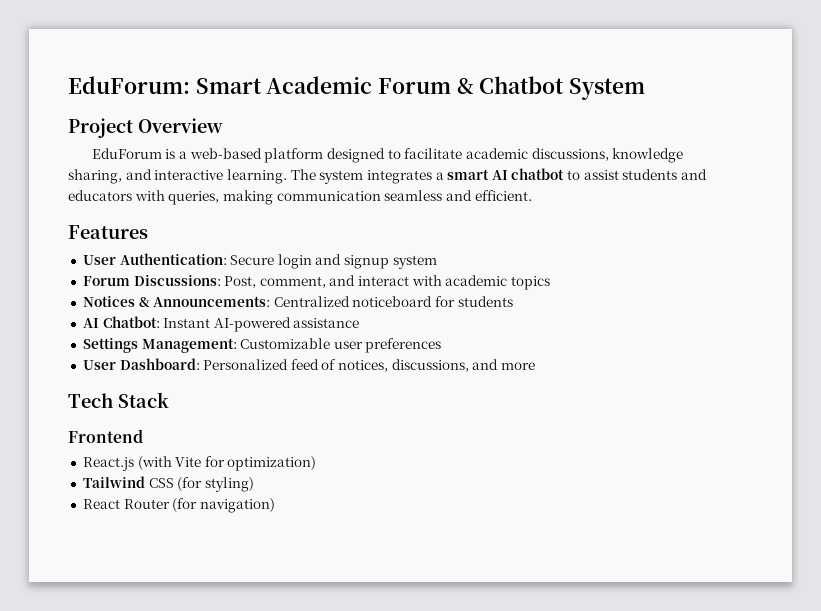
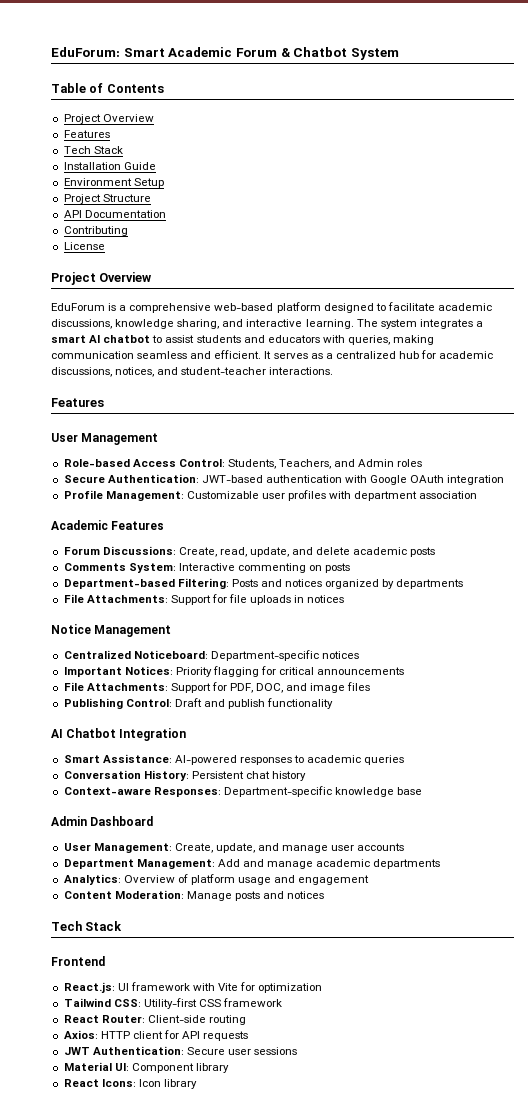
+ Table of Contents
+ Project Overview
+ Features
+ Tech Stack
+ Installation Guide
+ Environment Setup
+ Project Structure
+ API Documentation
+ Contributing
+ License
- EduForum is a web-based platform designed to facilitate academic discussions, knowledge sharing, and interactive learning.
+ EduForum is a comprehensive web-based platform designed to facilitate academic discussions, knowledge sharing, and interactive learning.
- The system integrates a smart AI chatbot to assist students and educators with queries, making communication seamless and efficient.
+ The system integrates a smart AI chatbot to assist students and educators with queries, making communication seamless and efficient. It serves as a centralized hub for academic discussions, notices, and student-teacher interactions.
  Features
- User Authentication: Secure login and signup system
- Forum Discussions: Post, comment, and interact with academic topics
- Notices & Announcements: Centralized noticeboard for students
- AI Chatbot: Instant AI-powered assistance
- Settings Management: Customizable user preferences
- User Dashboard: Personalized feed of notices, discussions, and more
+ User Management
+ Role-based Access Control: Students, Teachers, and Admin roles
+ Secure Authentication: JWT-based authentication with Google OAuth integration
+ Profile Management: Customizable user profiles with department association
+ Academic Features
+ Forum Discussions: Create, read, update, and delete academic posts
+ Comments System: Interactive commenting on posts
+ Department-based Filtering: Posts and notices organized by departments
+ File Attachments: Support for file uploads in notices
+ Notice Management
+ Centralized Noticeboard: Department-specific notices
+ Important Notices: Priority flagging for critical announcements
+ File Attachments: Support for PDF, DOC, and image files
+ Publishing Control: Draft and publish functionality
+ AI Chatbot Integration
+ Smart Assistance: AI-powered responses to academic queries
+ Conversation History: Persistent chat history
+ Context-aware Responses: Department-specific knowledge base
+ Admin Dashboard
+ User Management: Create, update, and manage user accounts
+ Department Management: Add and manage academic departments
+ Analytics: Overview of platform usage and engagement
+ Content Moderation: Manage posts and notices
- React.js (with Vite for optimization)
+ React.js: UI framework with Vite for optimization
- Tailwind CSS (for styling)
- React Router (for navigation)
+ Tailwind CSS: Utility-first CSS framework
+ React Router: Client-side routing
+ Axios: HTTP client for API requests
+ JWT Authentication: Secure user sessions
+ Material UI: Component library
+ React Icons: Icon library

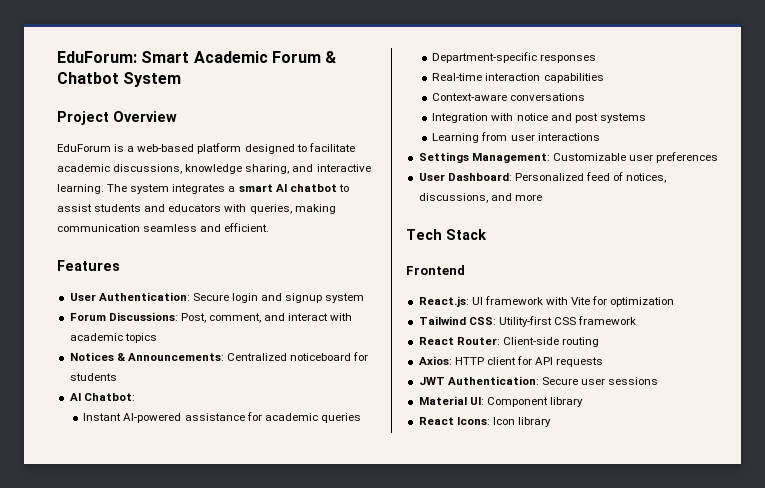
- Table of Contents
- Project Overview
- Features
- Tech Stack
- Installation Guide
- Environment Setup
- Project Structure
- API Documentation
- Contributing
- License
- EduForum is a comprehensive web-based platform designed to facilitate academic discussions, knowledge sharing, and interactive learning.
+ EduForum is a web-based platform designed to facilitate academic discussions, knowledge sharing, and interactive learning.
- The system integrates a smart AI chatbot to assist students and educators with queries, making communication seamless and efficient. It serves as a centralized hub for academic discussions, notices, and student-teacher interactions.
+ The system integrates a smart AI chatbot to assist students and educators with queries, making communication seamless and efficient.
  Features
- User Management
- Role-based Access Control: Students, Teachers, and Admin roles
- Secure Authentication: JWT-based authentication with Google OAuth integration
- Profile Management: Customizable user profiles with department association
- Academic Features
- Forum Discussions: Create, read, update, and delete academic posts
- Comments System: Interactive commenting on posts
- Department-based Filtering: Posts and notices organized by departments
- File Attachments: Support for file uploads in notices
- Notice Management
- Centralized Noticeboard: Department-specific notices
- Important Notices: Priority flagging for critical announcements
- File Attachments: Support for PDF, DOC, and image files
- Publishing Control: Draft and publish functionality
- AI Chatbot Integration
- Smart Assistance: AI-powered responses to academic queries
- Conversation History: Persistent chat history
- Context-aware Responses: Department-specific knowledge base
- Admin Dashboard
- User Management: Create, update, and manage user accounts
- Department Management: Add and manage academic departments
- Analytics: Overview of platform usage and engagement
- Content Moderation: Manage posts and notices
+ User Authentication: Secure login and signup system
+ Forum Discussions: Post, comment, and interact with academic topics
+ Notices & Announcements: Centralized noticeboard for students
+ AI Chatbot:
+ Instant AI-powered assistance for academic queries
+ Department-specific responses
+ Real-time interaction capabilities
+ Context-aware conversations
+ Integration with notice and post systems
+ Learning from user interactions
+ Settings Management: Customizable user preferences
+ User Dashboard: Personalized feed of notices, discussions, and more

